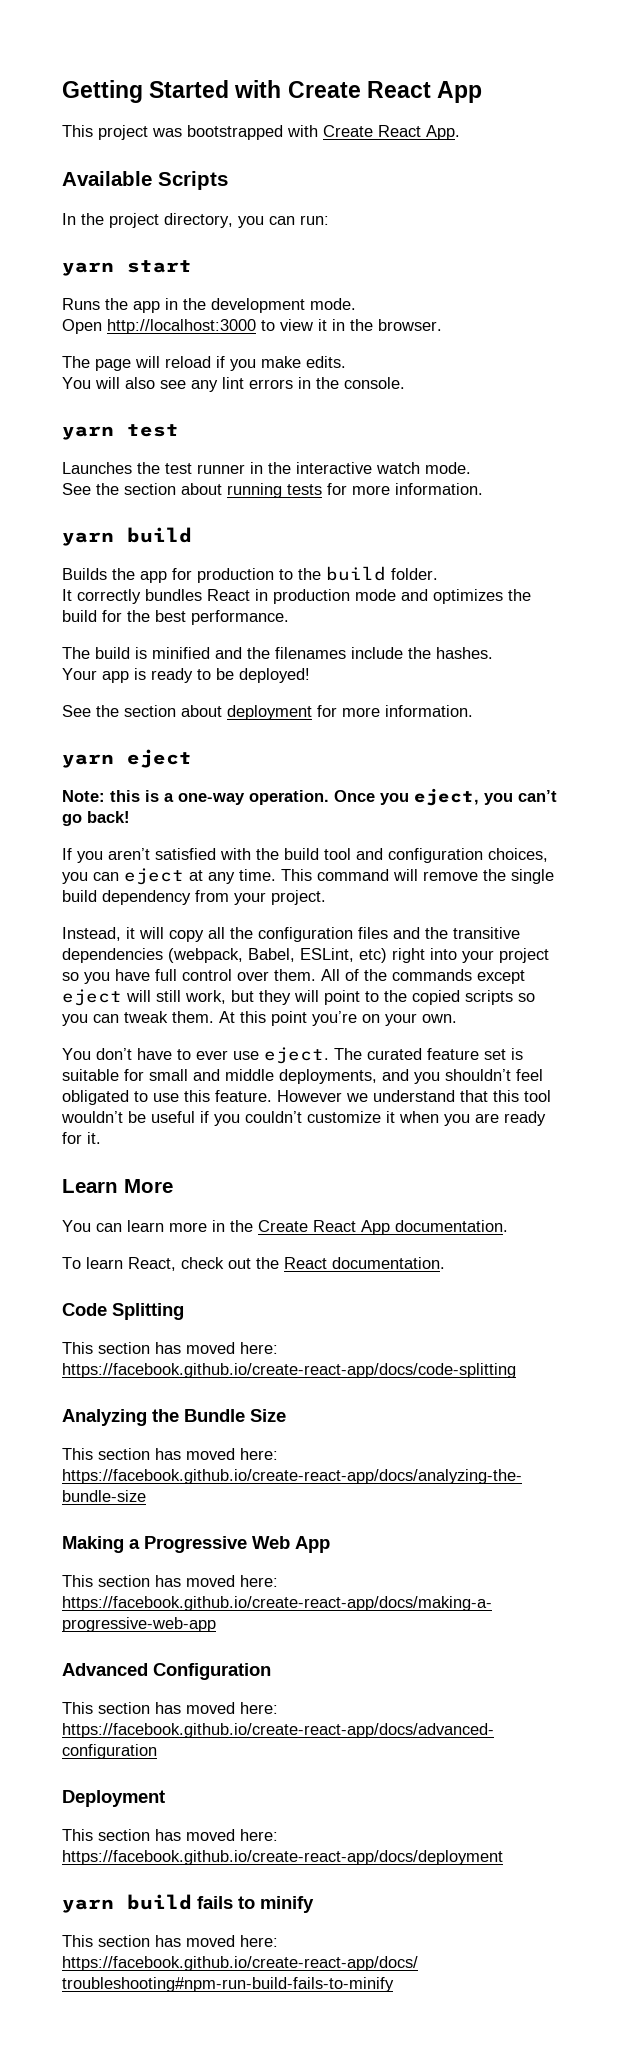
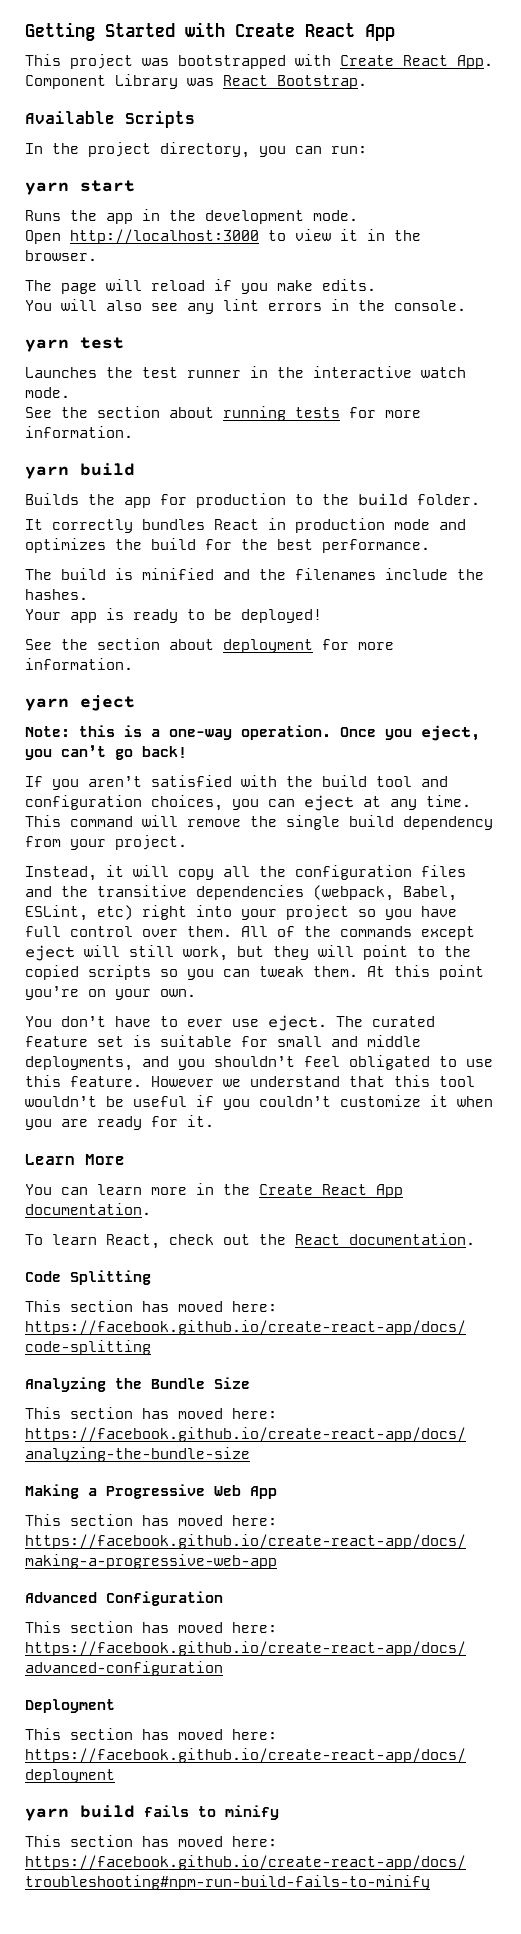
- This project was bootstrapped with Create React App.
+ This project was bootstrapped with Create React App. Component Library was React Bootstrap.

